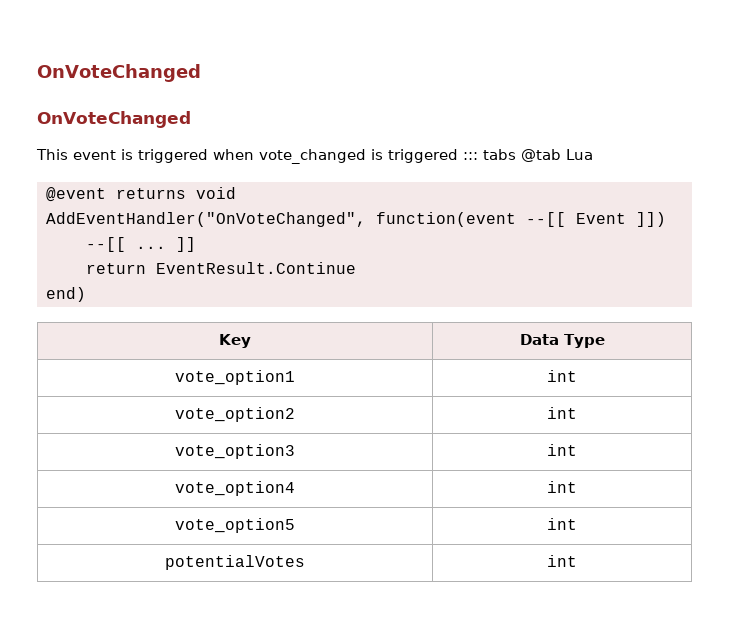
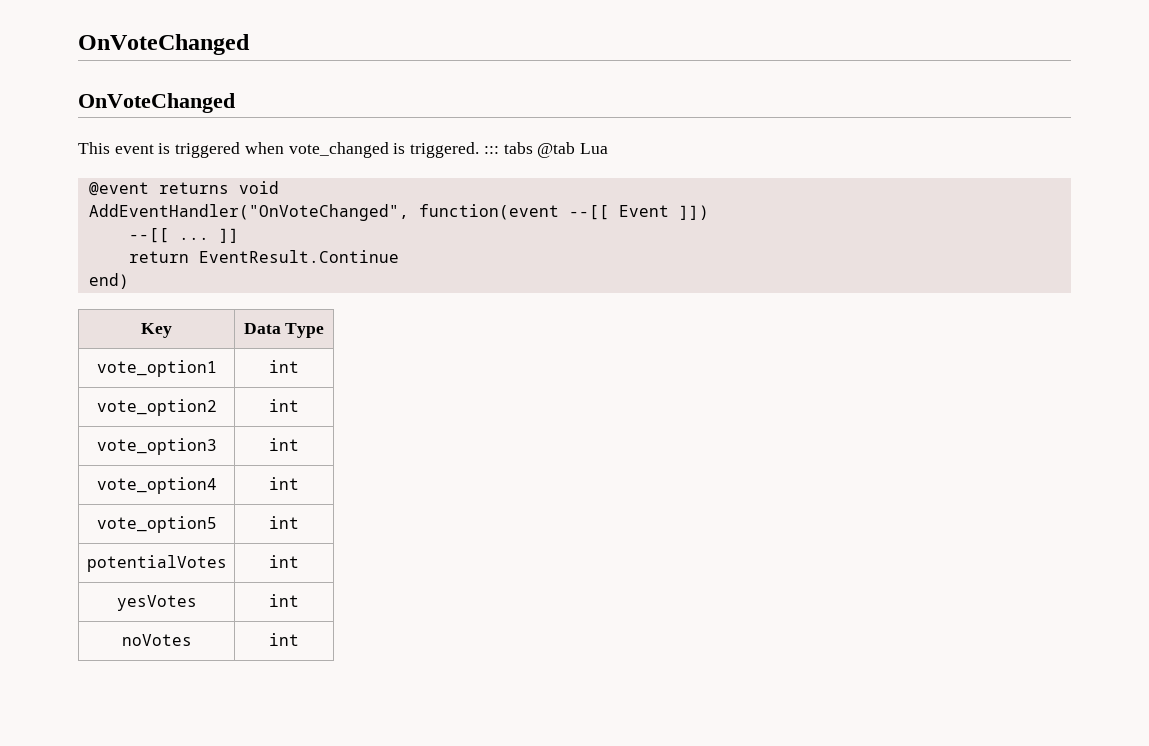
- This event is triggered when vote_changed is triggered ::: tabs @tab Lua
+ This event is triggered when vote_changed is triggered. ::: tabs @tab Lua
+ yesVotes | int
+ noVotes | int

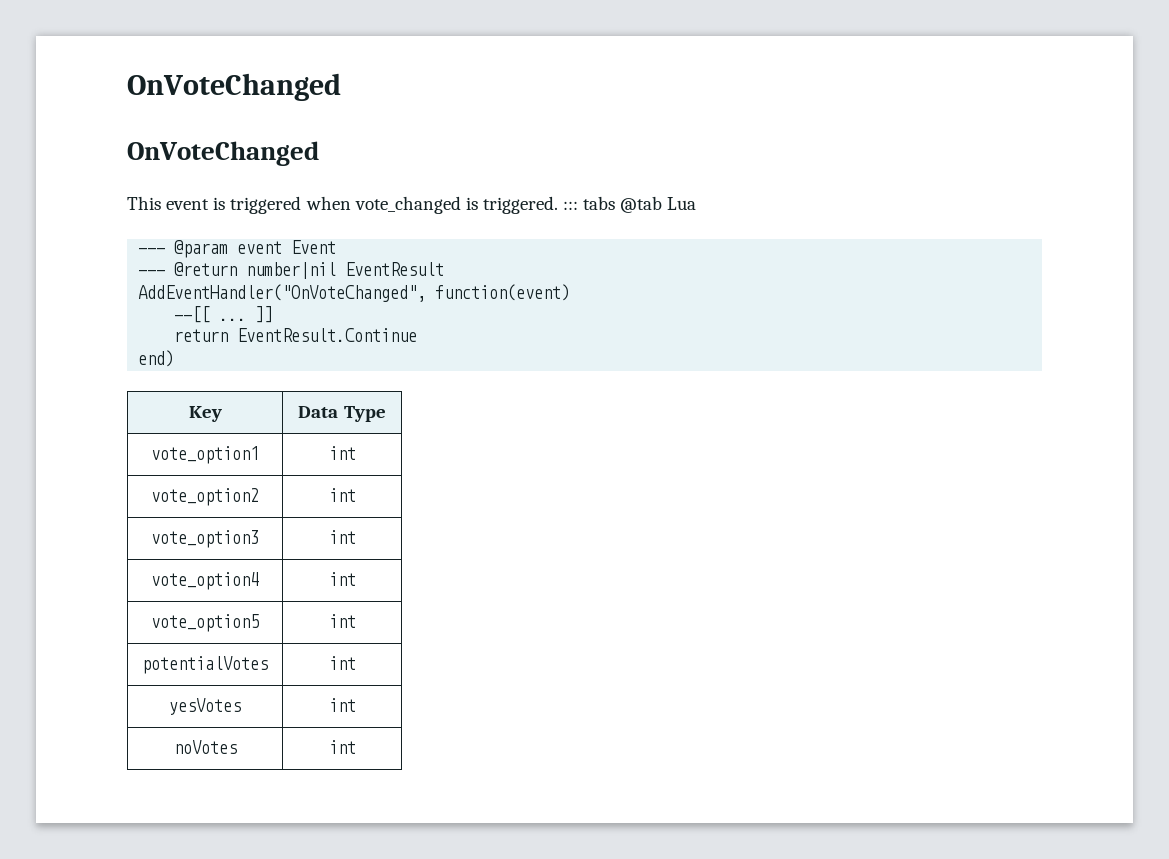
- @event returns void
- AddEventHandler("OnVoteChanged", function(event --[[ Event ]])
+ --- @param event Event
+ --- @return number|nil EventResult
+ AddEventHandler("OnVoteChanged", function(event)

